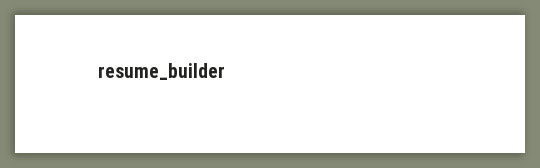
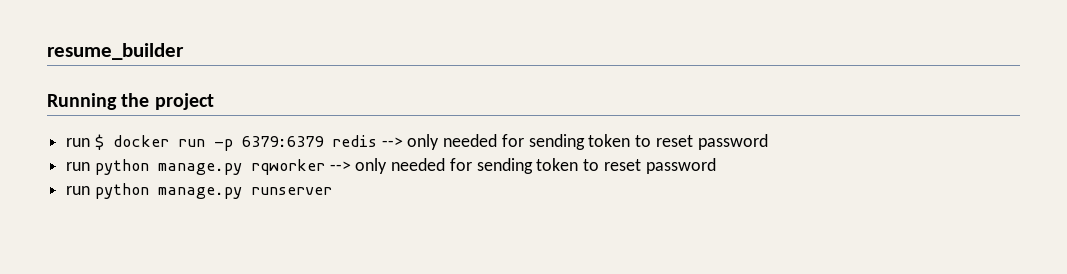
+ Running the project
+ run $ docker run -p 6379:6379 redis --> only needed for sending token to reset password
+ run python manage.py rqworker --> only needed for sending token to reset password
+ run python manage.py runserver

